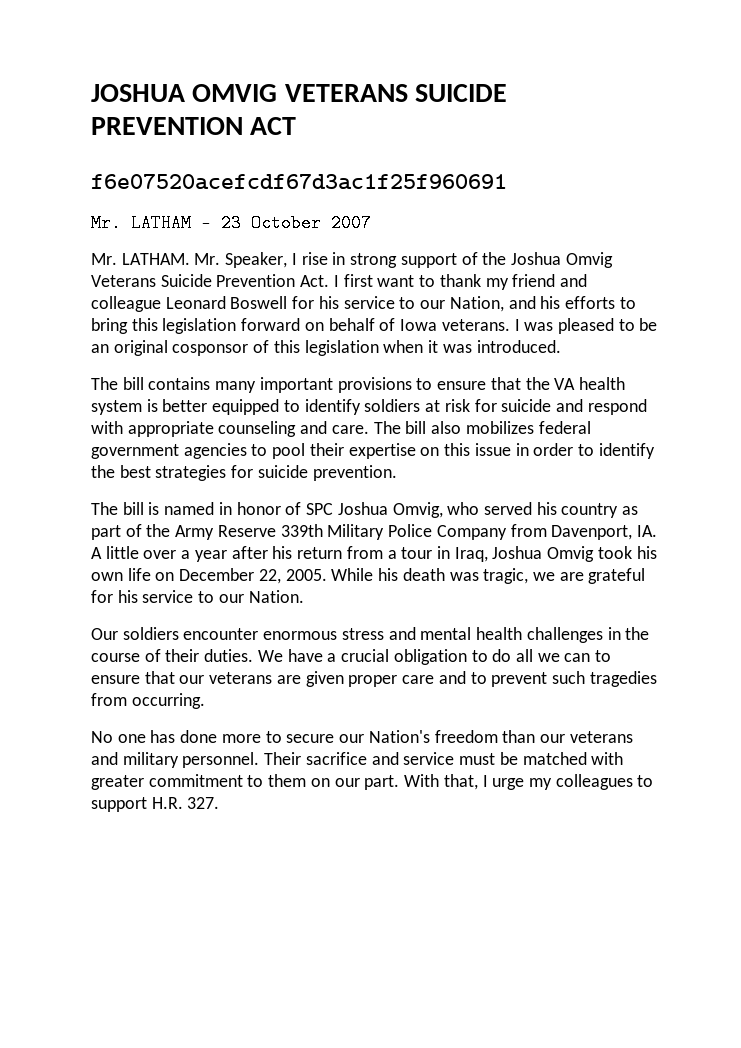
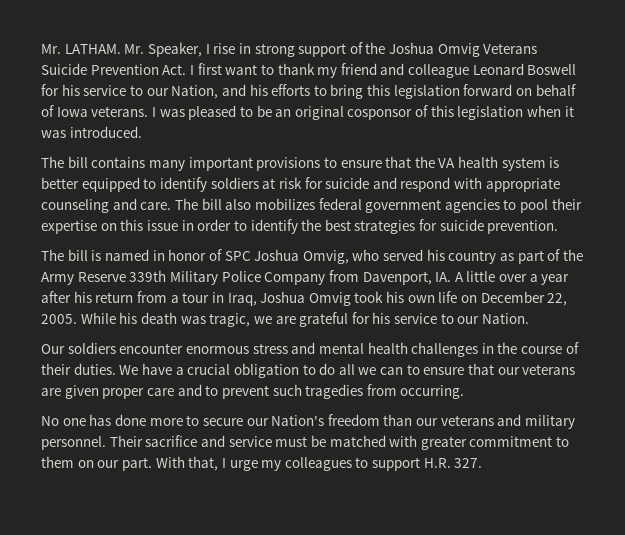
- JOSHUA OMVIG VETERANS SUICIDE PREVENTION ACT
- f6e07520acefcdf67d3ac1f25f960691
- Mr. LATHAM — 23 October 2007

